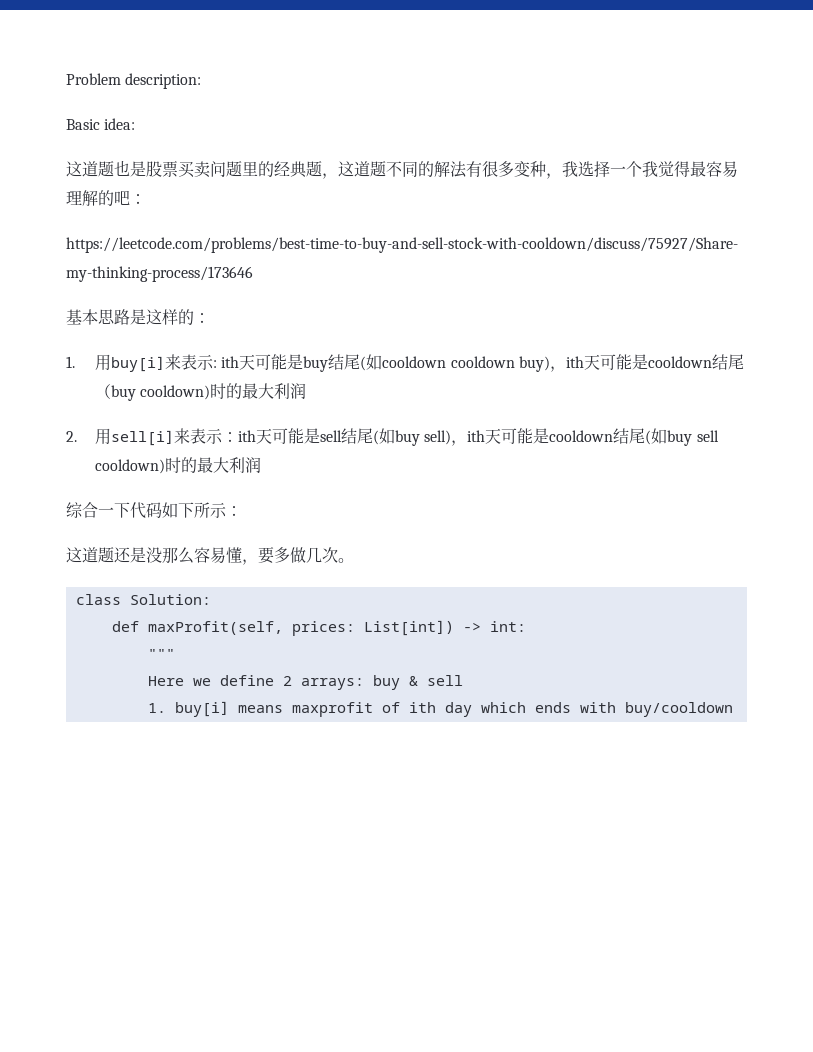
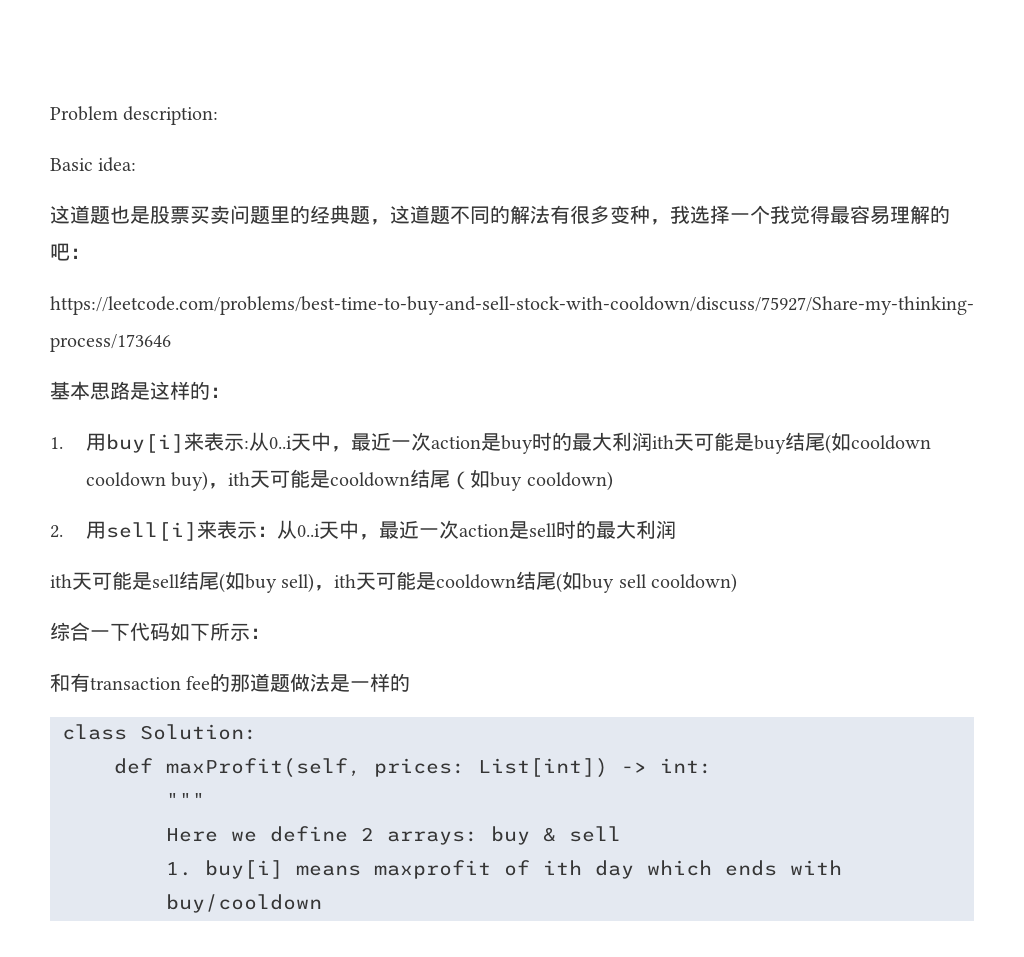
- 1.用buy[i]来表示: ith天可能是buy结尾(如cooldown cooldown buy)，ith天可能是cooldown结尾（buy cooldown)时的最大利润
+ 1.用buy[i]来表示:从0..i天中，最近一次action是buy时的最大利润ith天可能是buy结尾(如cooldown cooldown buy)，ith天可能是cooldown结尾（如buy cooldown)
- 2.用sell[i]来表示：ith天可能是sell结尾(如buy sell)，ith天可能是cooldown结尾(如buy sell cooldown)时的最大利润
+ 2.用sell[i]来表示：从0..i天中，最近一次action是sell时的最大利润
+ ith天可能是sell结尾(如buy sell)，ith天可能是cooldown结尾(如buy sell cooldown)
- 这道题还是没那么容易懂，要多做几次。
+ 和有transaction fee的那道题做法是一样的

